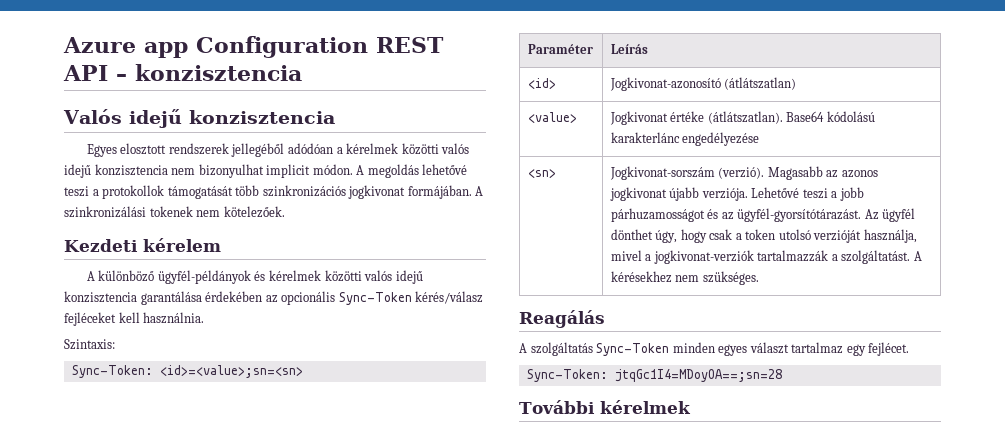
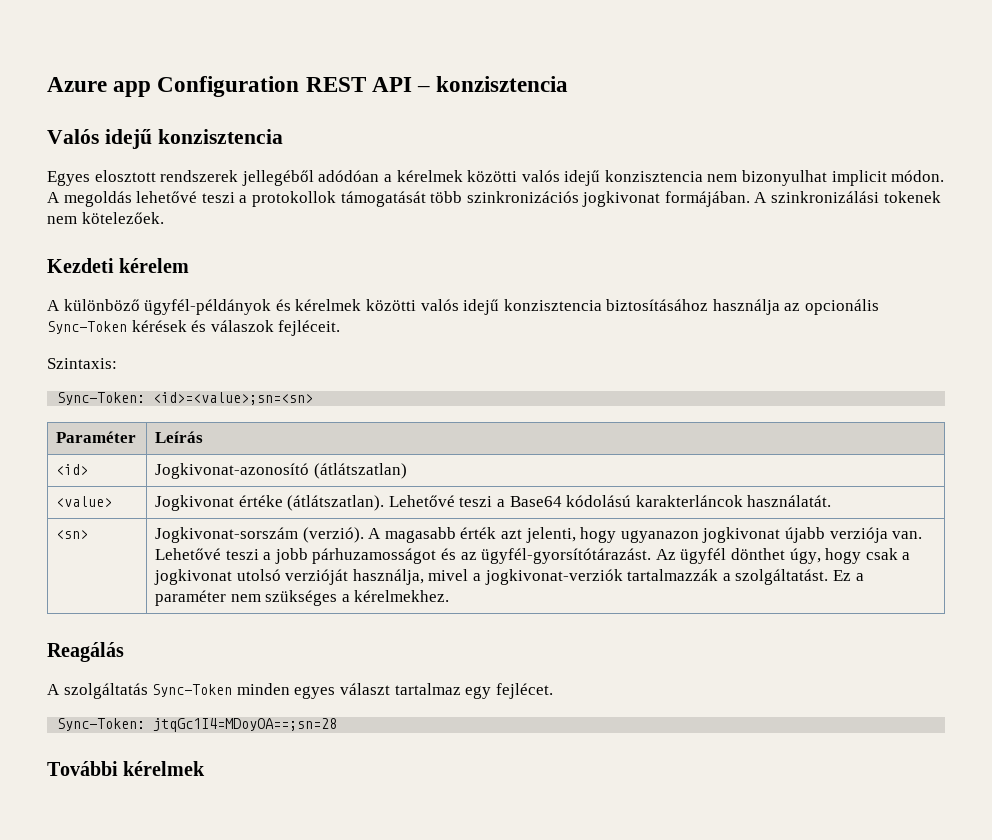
- A különböző ügyfél-példányok és kérelmek közötti valós idejű konzisztencia garantálása érdekében az opcionális Sync-Token kérés/válasz fejléceket kell használnia.
+ A különböző ügyfél-példányok és kérelmek közötti valós idejű konzisztencia biztosításához használja az opcionális Sync-Token kérések és válaszok fejléceit.
- <value> | Jogkivonat értéke (átlátszatlan). Base64 kódolású karakterlánc engedélyezése
- <sn> | Jogkivonat-sorszám (verzió). Magasabb az azonos jogkivonat újabb verziója. Lehetővé teszi a jobb párhuzamosságot és az ügyfél-gyorsítótárazást. Az ügyfél dönthet úgy, hogy csak a token utolsó verzióját használja, mivel a jogkivonat-verziók tartalmazzák a szolgáltatást. A kérésekhez nem szükséges.
+ <value> | Jogkivonat értéke (átlátszatlan). Lehetővé teszi a Base64 kódolású karakterláncok használatát.
+ <sn> | Jogkivonat-sorszám (verzió). A magasabb érték azt jelenti, hogy ugyanazon jogkivonat újabb verziója van. Lehetővé teszi a jobb párhuzamosságot és az ügyfél-gyorsítótárazást. Az ügyfél dönthet úgy, hogy csak a jogkivonat utolsó verzióját használja, mivel a jogkivonat-verziók tartalmazzák a szolgáltatást. Ez a paraméter nem szükséges a kérelmekhez.

